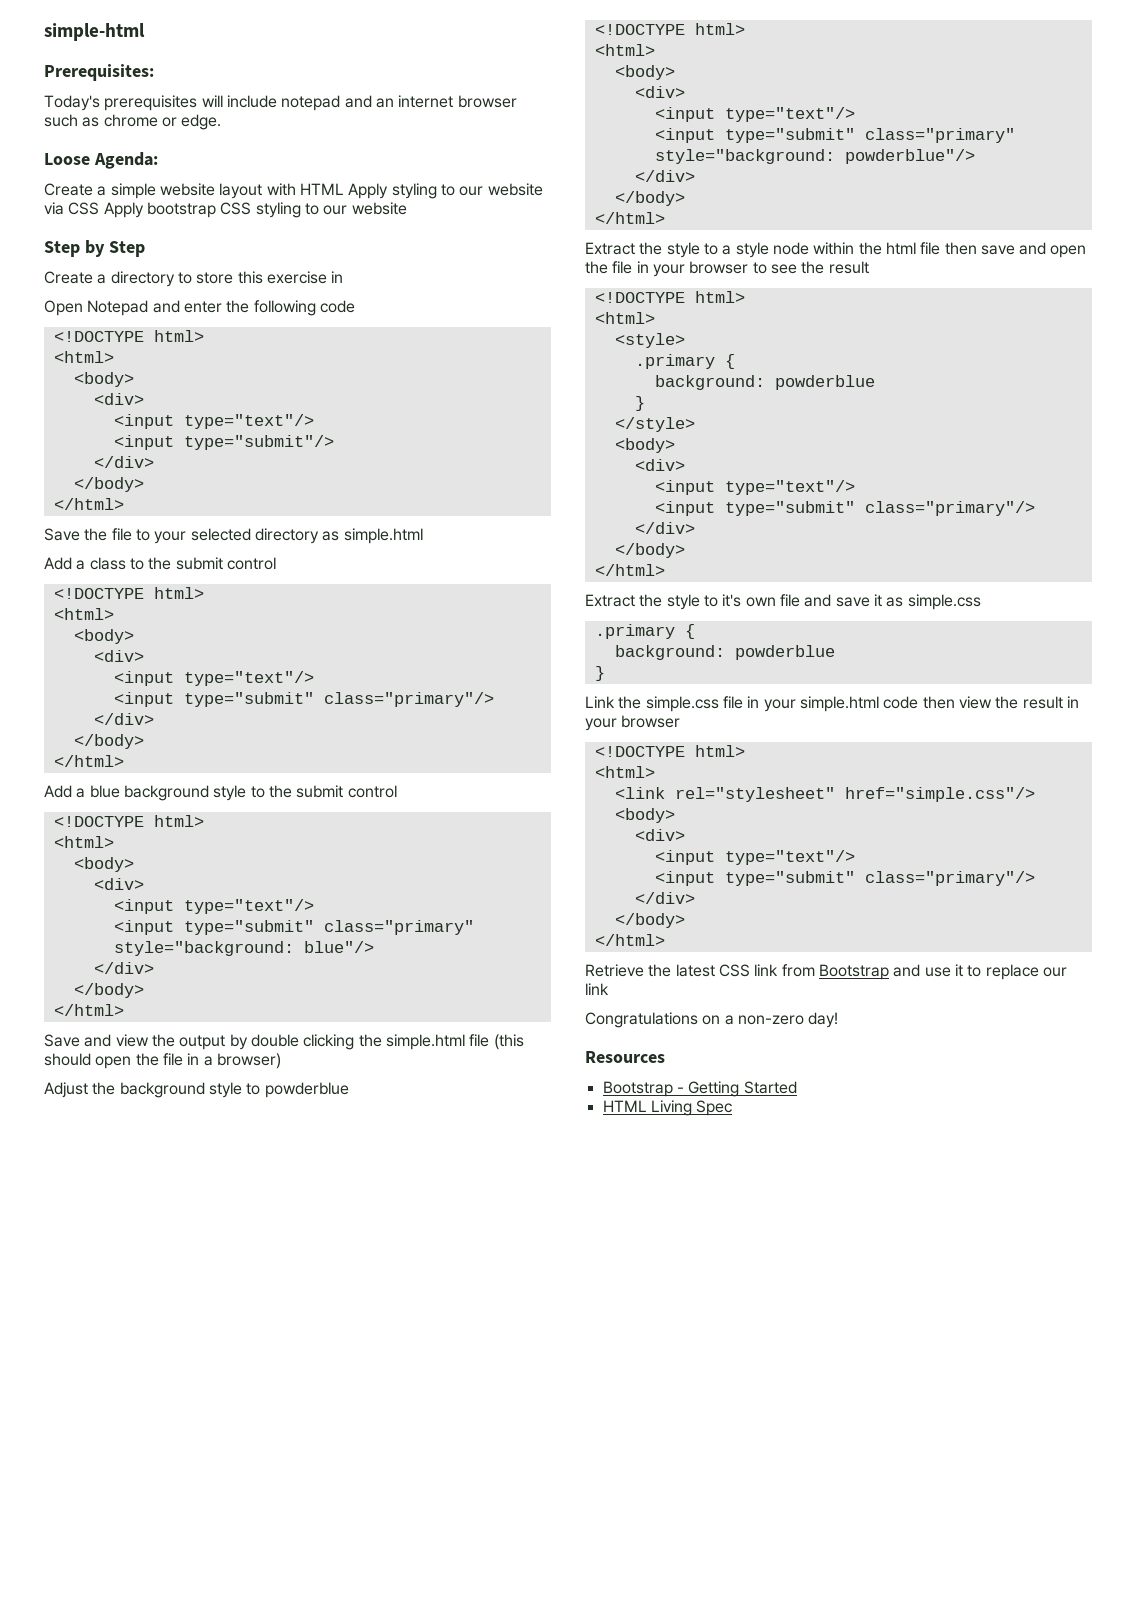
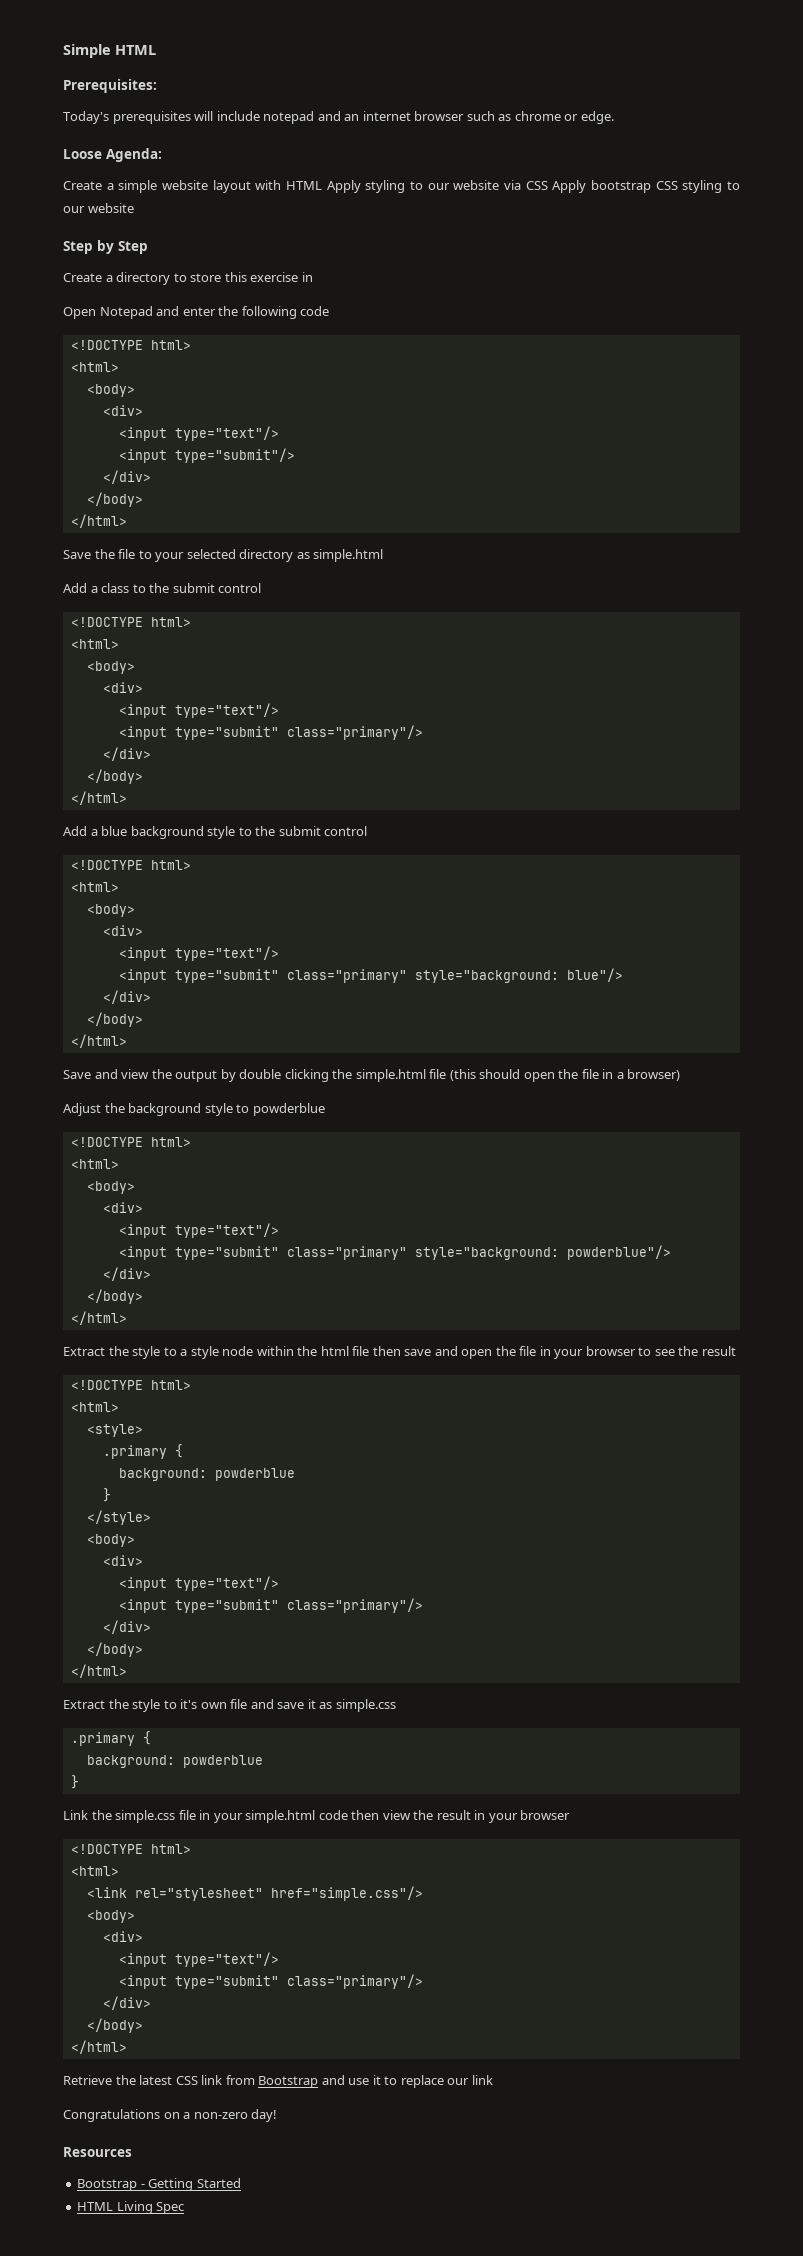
- simple-html
+ Simple HTML

